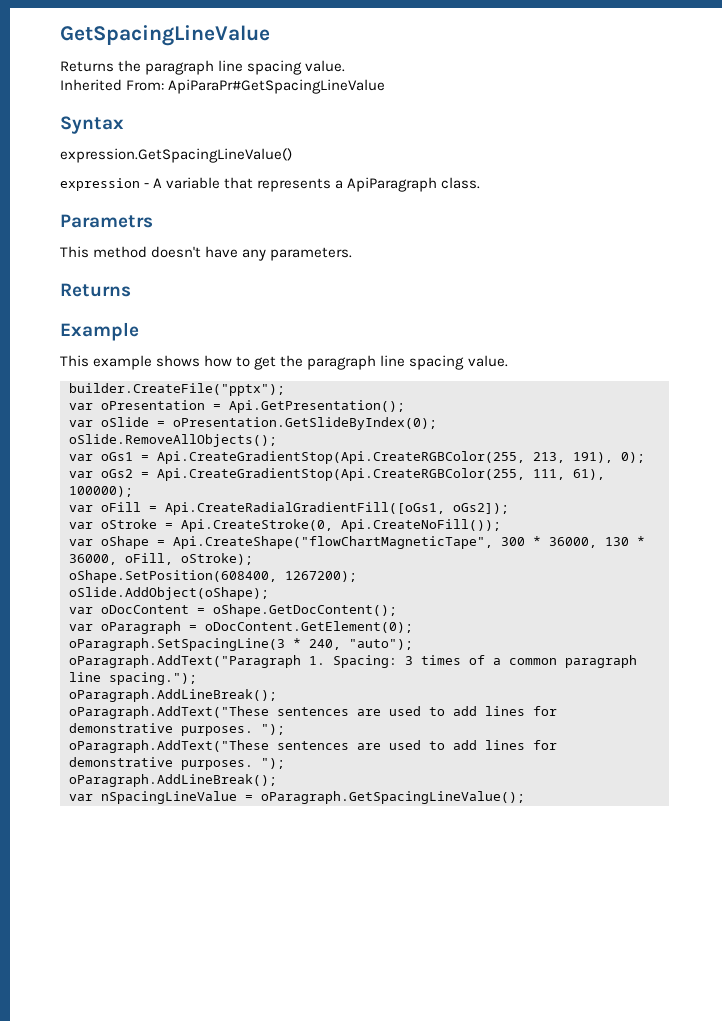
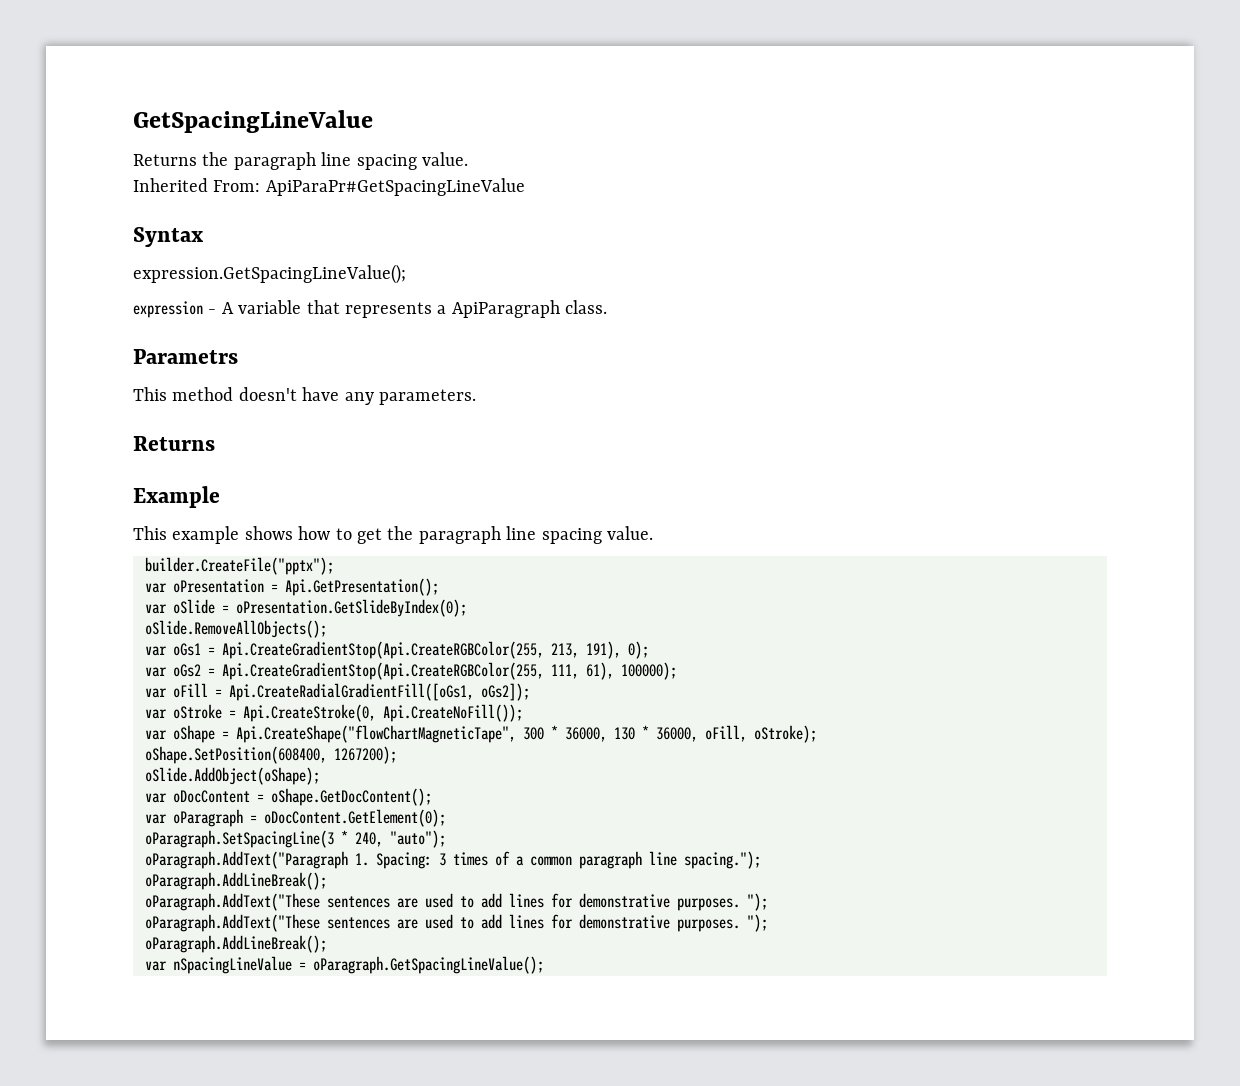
- expression.GetSpacingLineValue()
+ expression.GetSpacingLineValue();

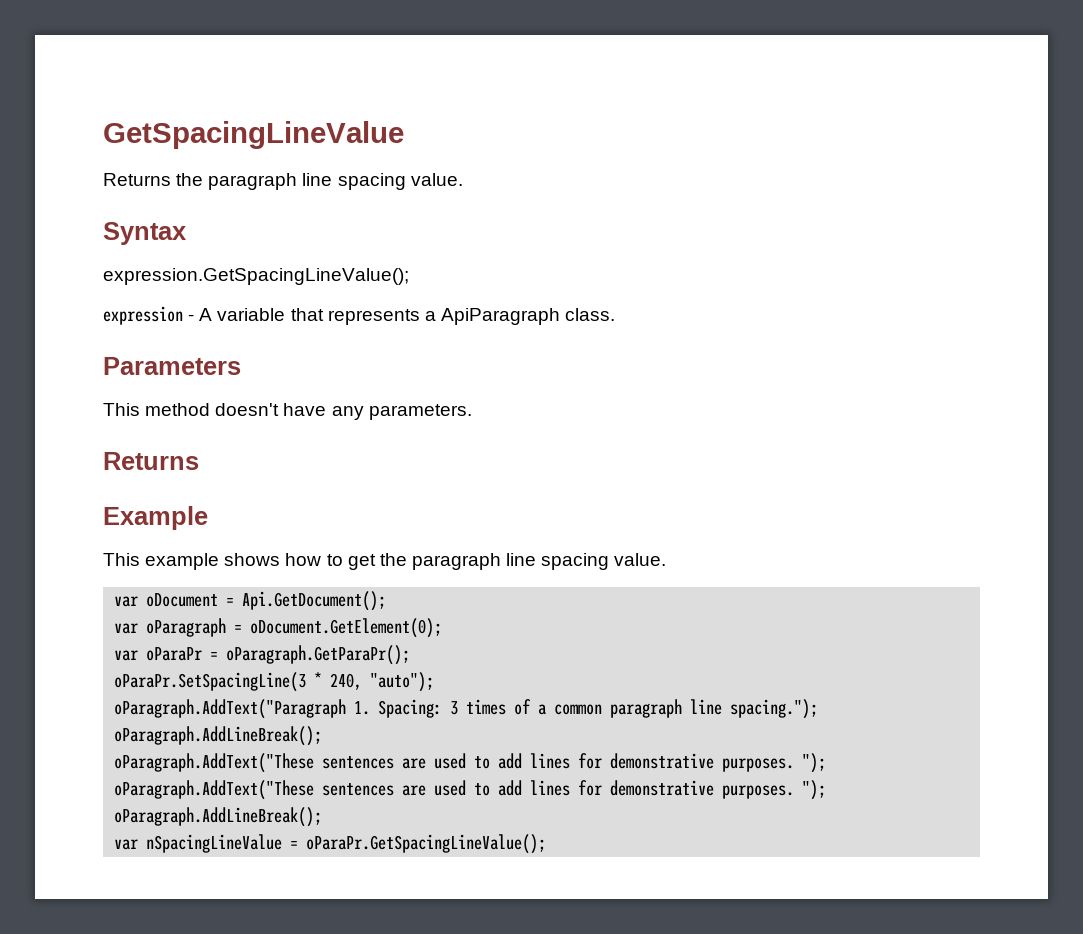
- Inherited From: ApiParaPr#GetSpacingLineValue
- Parametrs
+ Parameters
- builder.CreateFile("pptx");
- var oPresentation = Api.GetPresentation();
- var oSlide = oPresentation.GetSlideByIndex(0);
- oSlide.RemoveAllObjects();
- var oGs1 = Api.CreateGradientStop(Api.CreateRGBColor(255, 213, 191), 0);
- var oGs2 = Api.CreateGradientStop(Api.CreateRGBColor(255, 111, 61), 100000);
- var oFill = Api.CreateRadialGradientFill([oGs1, oGs2]);
- var oStroke = Api.CreateStroke(0, Api.CreateNoFill());
- var oShape = Api.CreateShape("flowChartMagneticTape", 300 * 36000, 130 * 36000, oFill, oStroke);
- oShape.SetPosition(608400, 1267200);
- oSlide.AddObject(oShape);
- var oDocContent = oShape.GetDocContent();
- var oParagraph = oDocContent.GetElement(0);
- oParagraph.SetSpacingLine(3 * 240, "auto");
+ var oDocument = Api.GetDocument();
+ var oParagraph = oDocument.GetElement(0);
+ var oParaPr = oParagraph.GetParaPr();
+ oParaPr.SetSpacingLine(3 * 240, "auto");
- var nSpacingLineValue = oParagraph.GetSpacingLineValue();
+ var nSpacingLineValue = oParaPr.GetSpacingLineValue();

